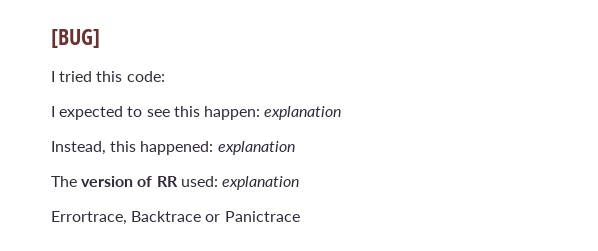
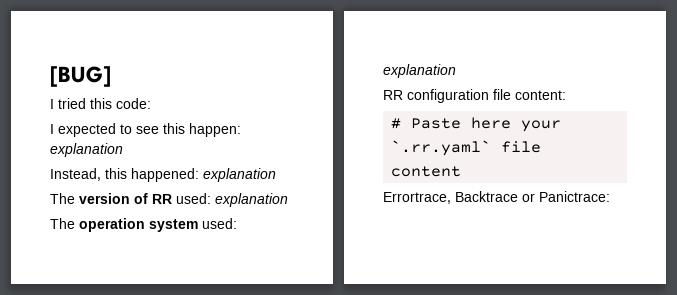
+ The operation system used: explanation
+ RR configuration file content:
+ # Paste here your `.rr.yaml` file content
- Errortrace, Backtrace or Panictrace
+ Errortrace, Backtrace or Panictrace:

